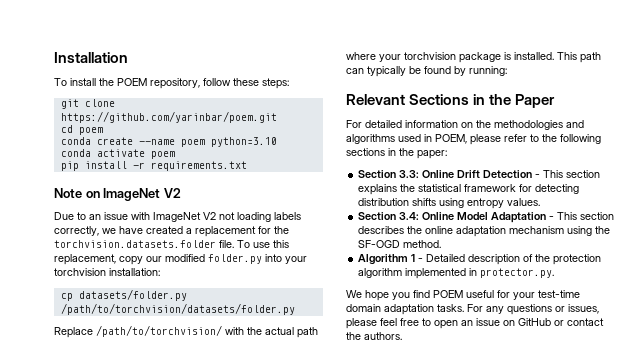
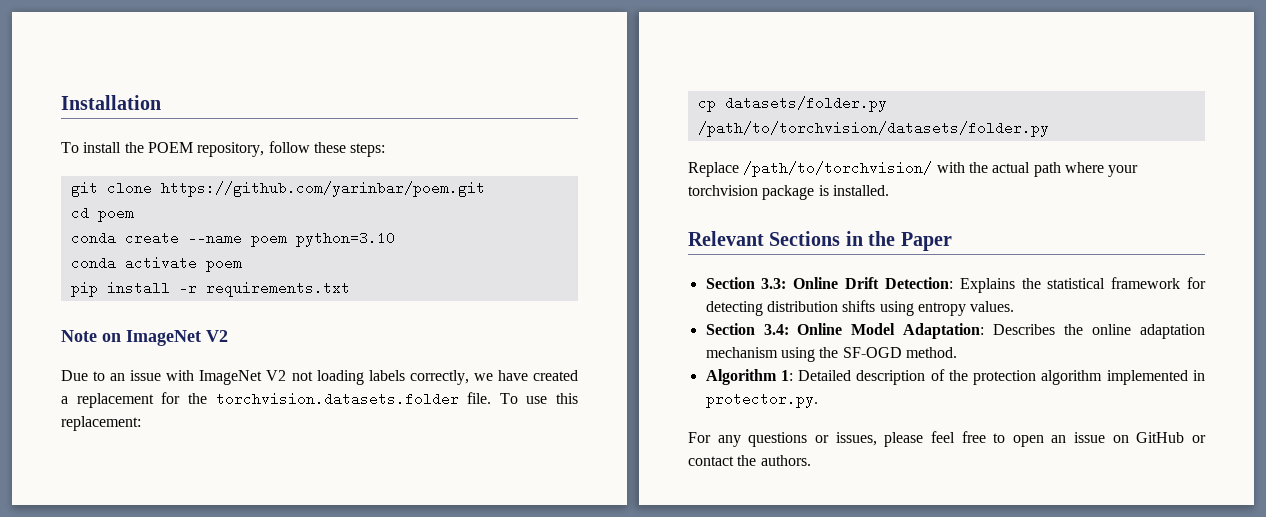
- To use this replacement, copy our modified folder.py into your torchvision installation:
+ To use this replacement:
- This path can typically be found by running:
- For detailed information on the methodologies and algorithms used in POEM, please refer to the following sections in the paper:
- Section 3.3: Online Drift Detection - This section explains the statistical framework for detecting distribution shifts using entropy values.
+ Section 3.3: Online Drift Detection: Explains the statistical framework for detecting distribution shifts using entropy values.
- Section 3.4: Online Model Adaptation - This section describes the online adaptation mechanism using the SF-OGD method.
+ Section 3.4: Online Model Adaptation: Describes the online adaptation mechanism using the SF-OGD method.
- Algorithm 1 - Detailed description of the protection algorithm implemented in protector.py.
+ Algorithm 1: Detailed description of the protection algorithm implemented in protector.py.
- We hope you find POEM useful for your test-time domain adaptation tasks.

